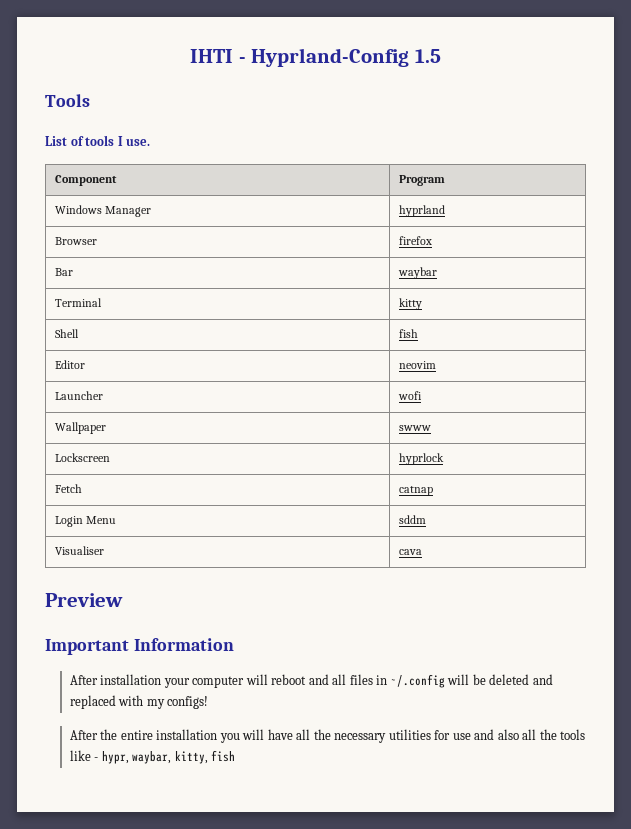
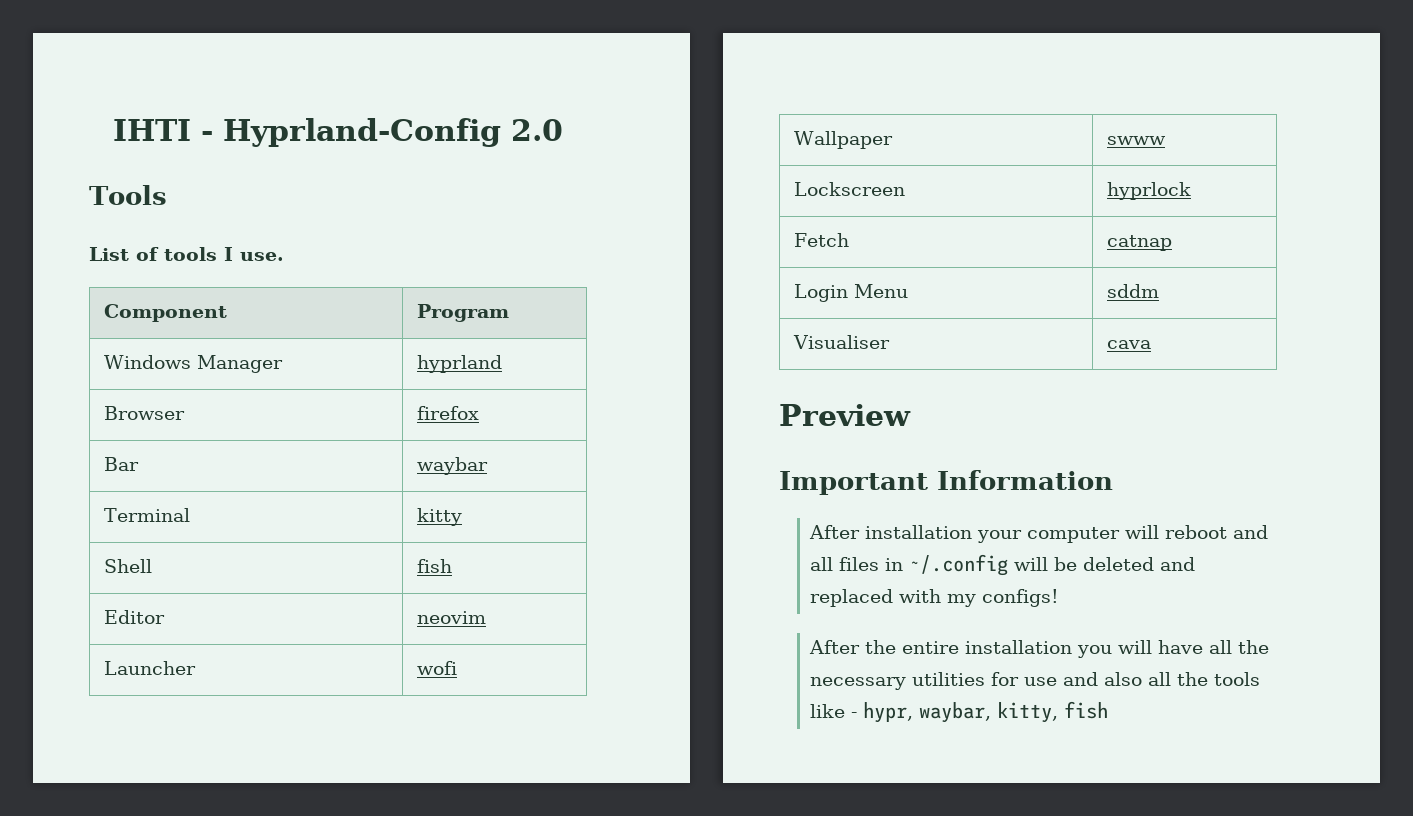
- IHTI - Hyprland-Config 1.5
+ IHTI - Hyprland-Config 2.0

